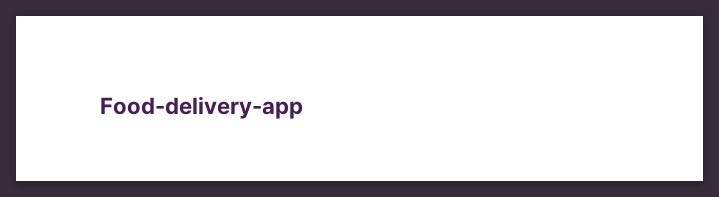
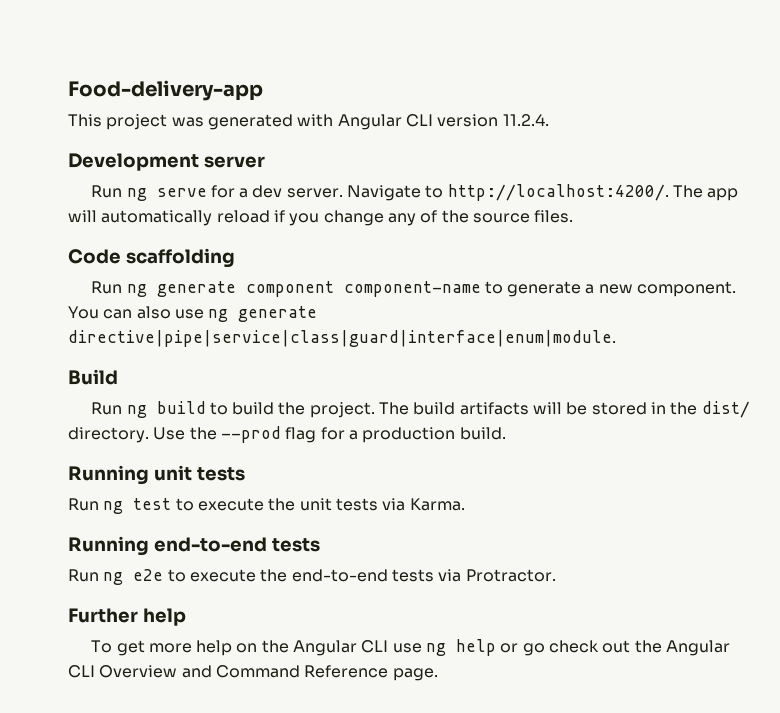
+ This project was generated with Angular CLI version 11.2.4.
+ Development server
+ Run ng serve for a dev server. Navigate to http://localhost:4200/. The app will automatically reload if you change any of the source files.
+ Code scaffolding
+ Run ng generate component component-name to generate a new component. You can also use ng generate directive|pipe|service|class|guard|interface|enum|module.
+ Build
+ Run ng build to build the project. The build artifacts will be stored in the dist/ directory. Use the --prod flag for a production build.
+ Running unit tests
+ Run ng test to execute the unit tests via Karma.
+ Running end-to-end tests
+ Run ng e2e to execute the end-to-end tests via Protractor.
+ Further help
+ To get more help on the Angular CLI use ng help or go check out the Angular CLI Overview and Command Reference page.

